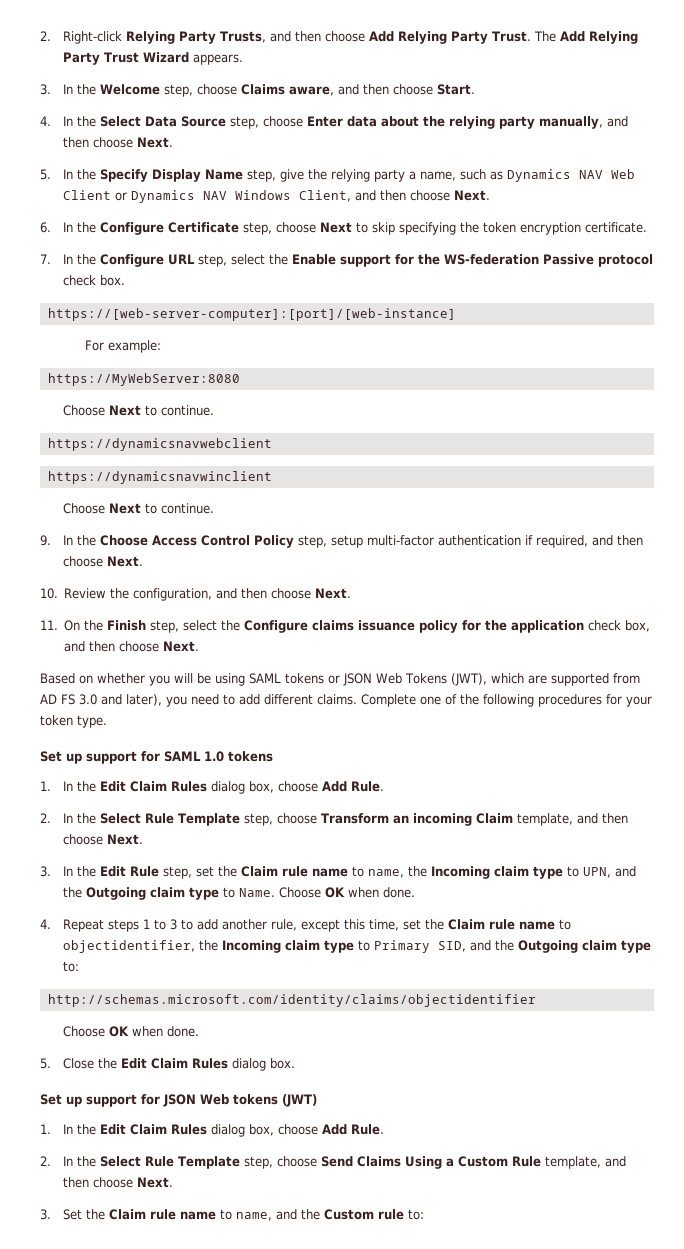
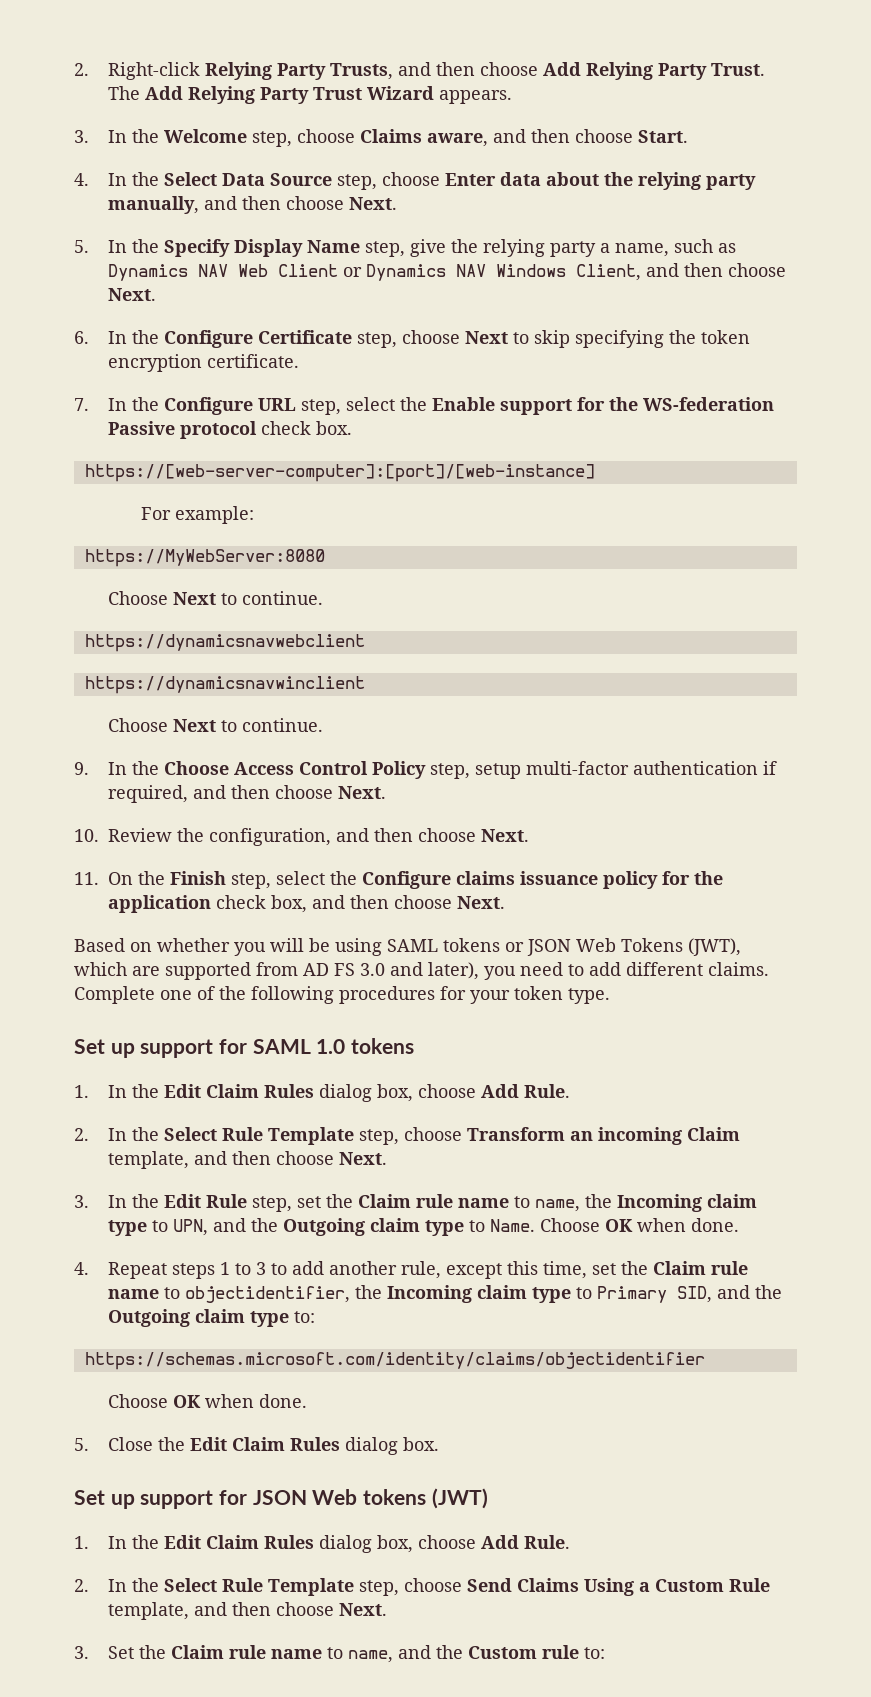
- http://schemas.microsoft.com/identity/claims/objectidentifier
+ https://schemas.microsoft.com/identity/claims/objectidentifier

